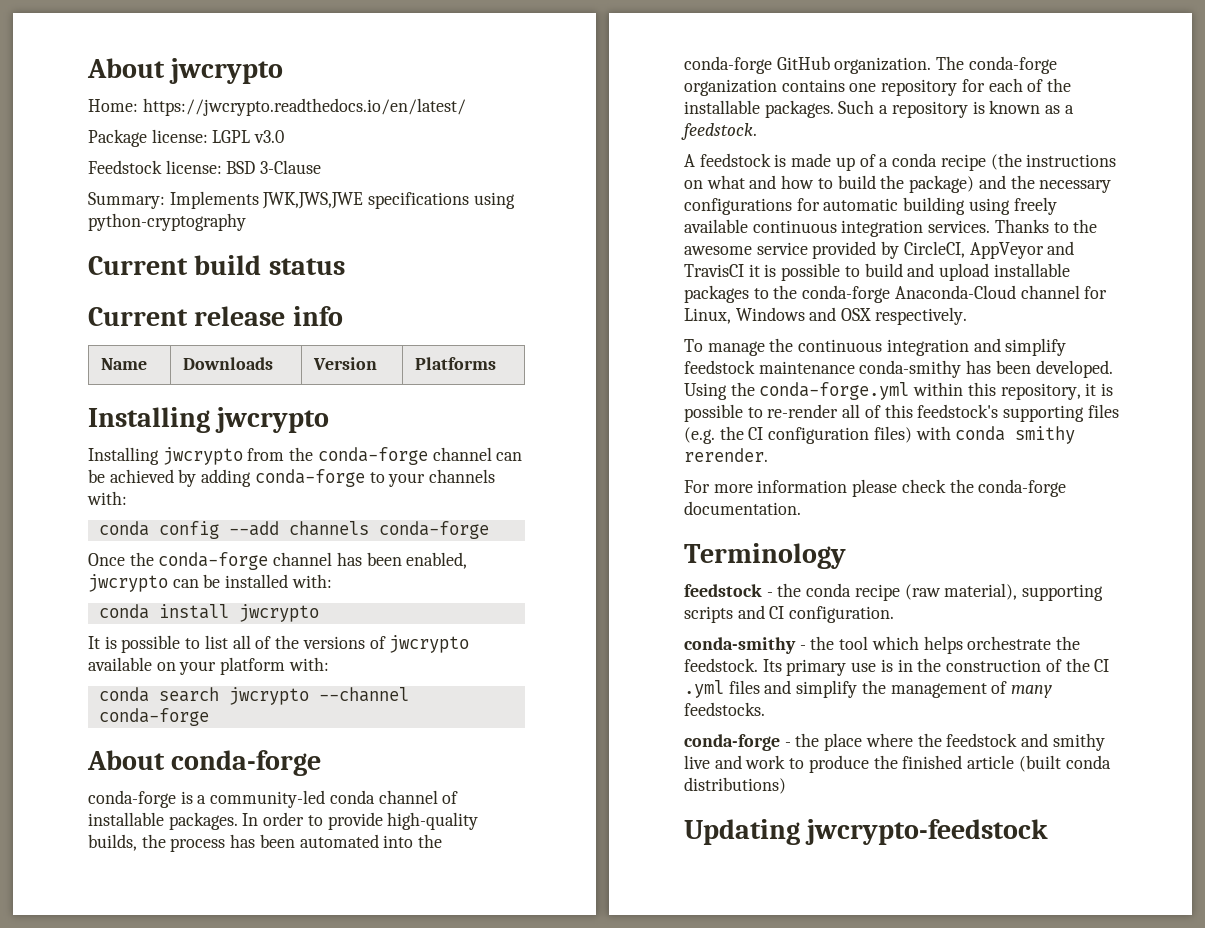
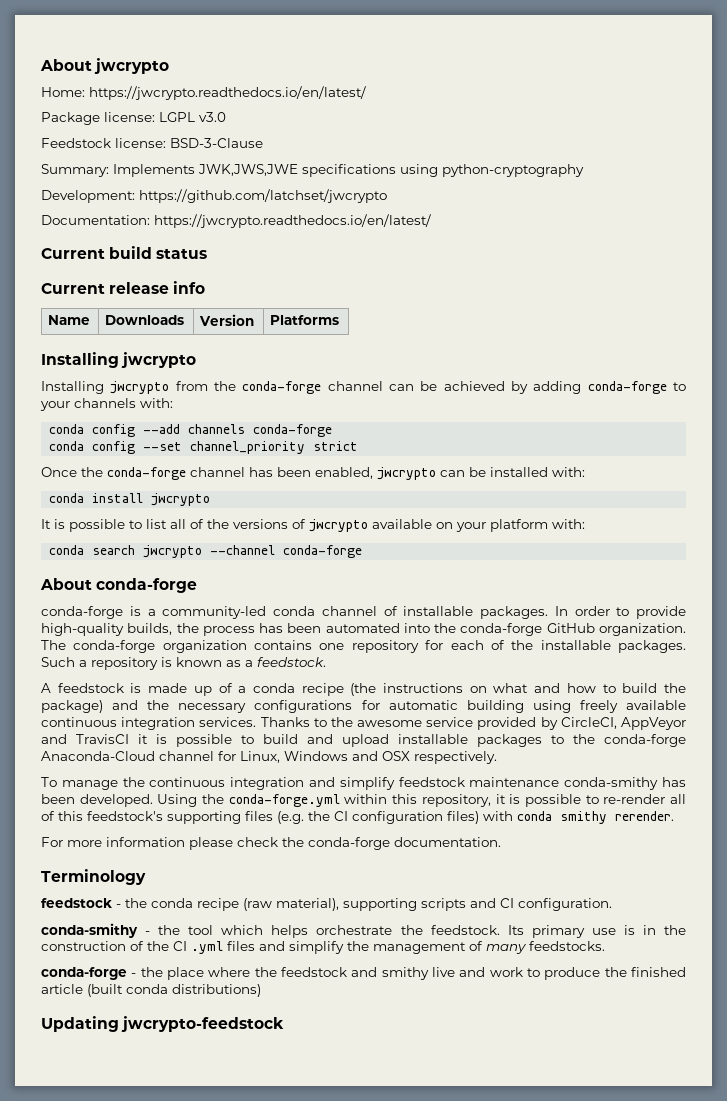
- Feedstock license: BSD 3-Clause
+ Feedstock license: BSD-3-Clause
+ Development: https://github.com/latchset/jwcrypto
+ Documentation: https://jwcrypto.readthedocs.io/en/latest/
+ conda config --set channel_priority strict

